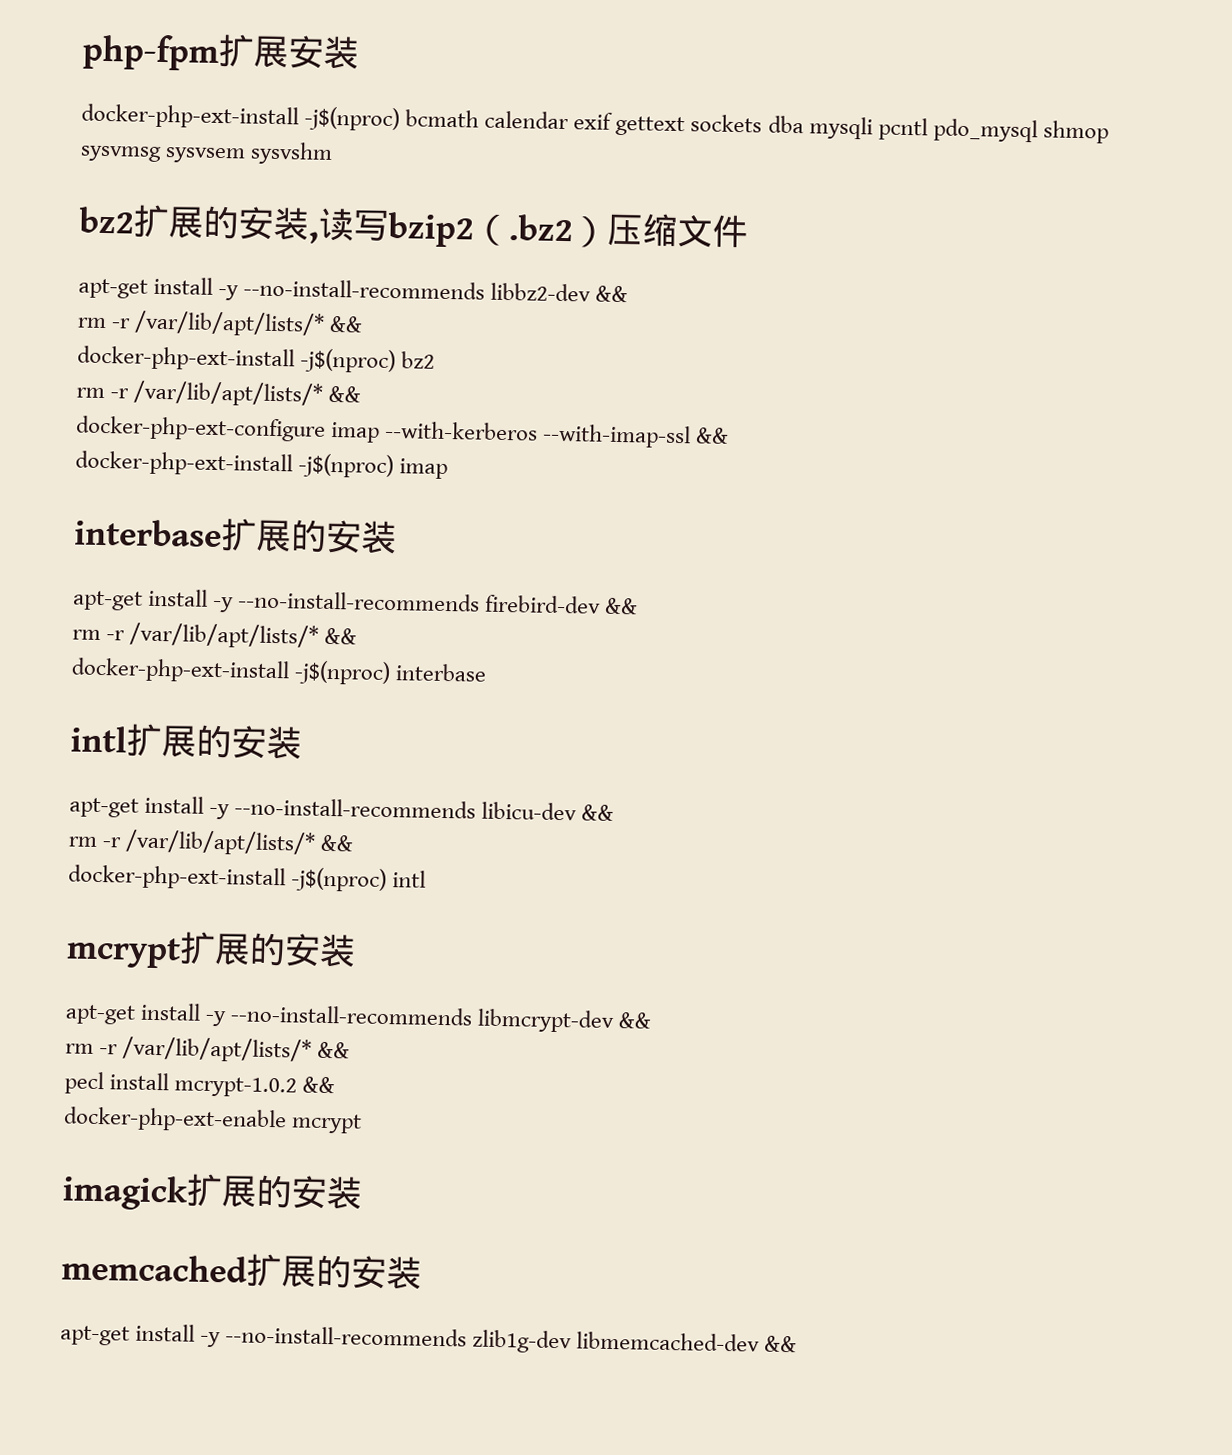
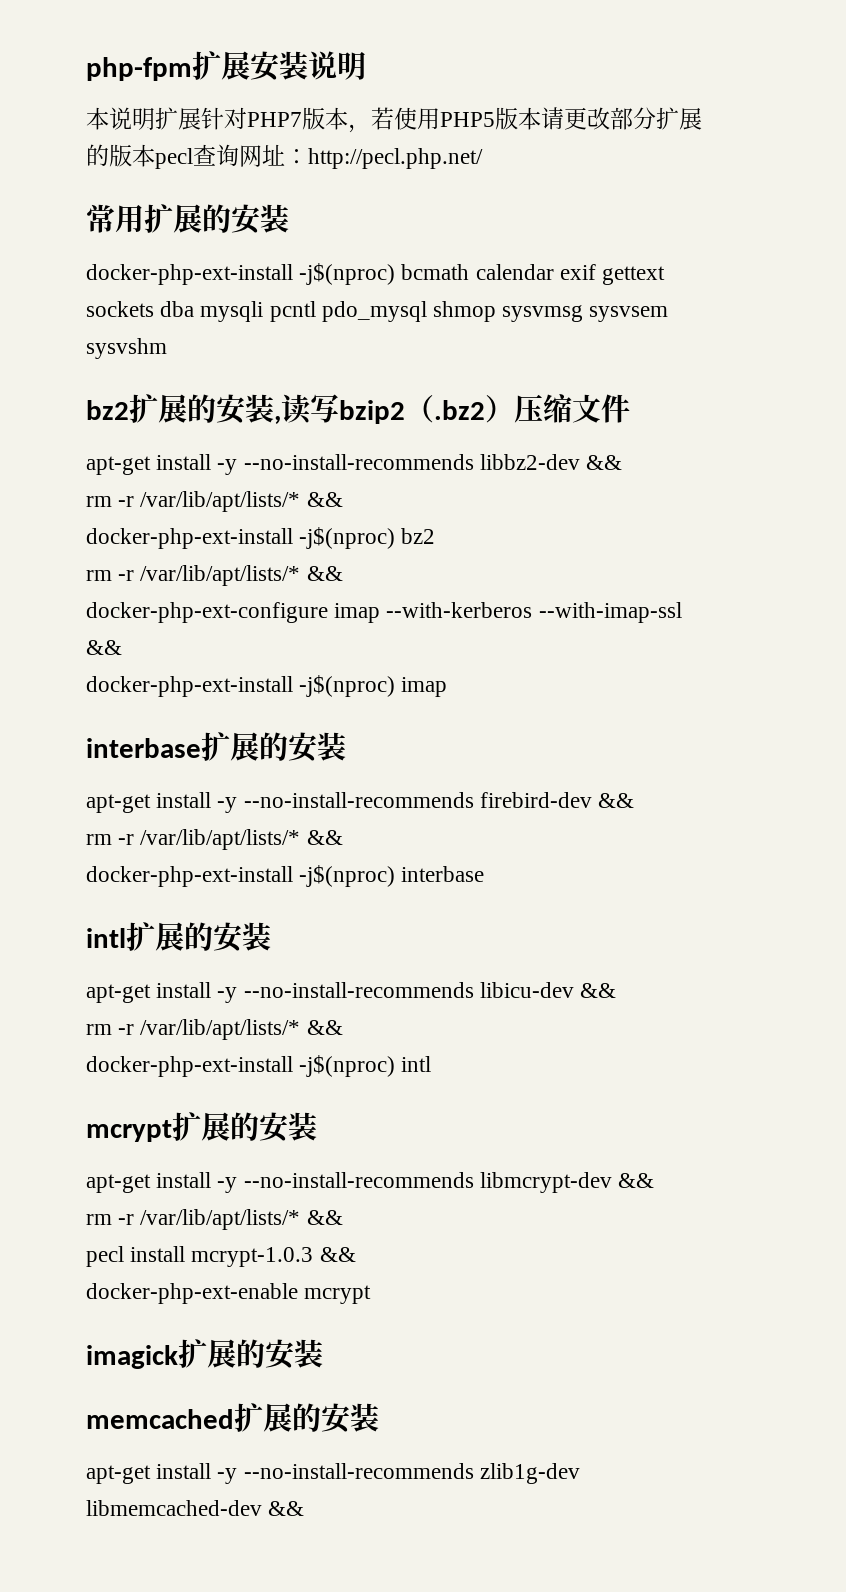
- php-fpm扩展安装
+ php-fpm扩展安装说明
+ 本说明扩展针对PHP7版本，若使用PHP5版本请更改部分扩展的版本pecl查询网址：http://pecl.php.net/
+ 常用扩展的安装
- pecl install mcrypt-1.0.2 &&
+ pecl install mcrypt-1.0.3 &&

